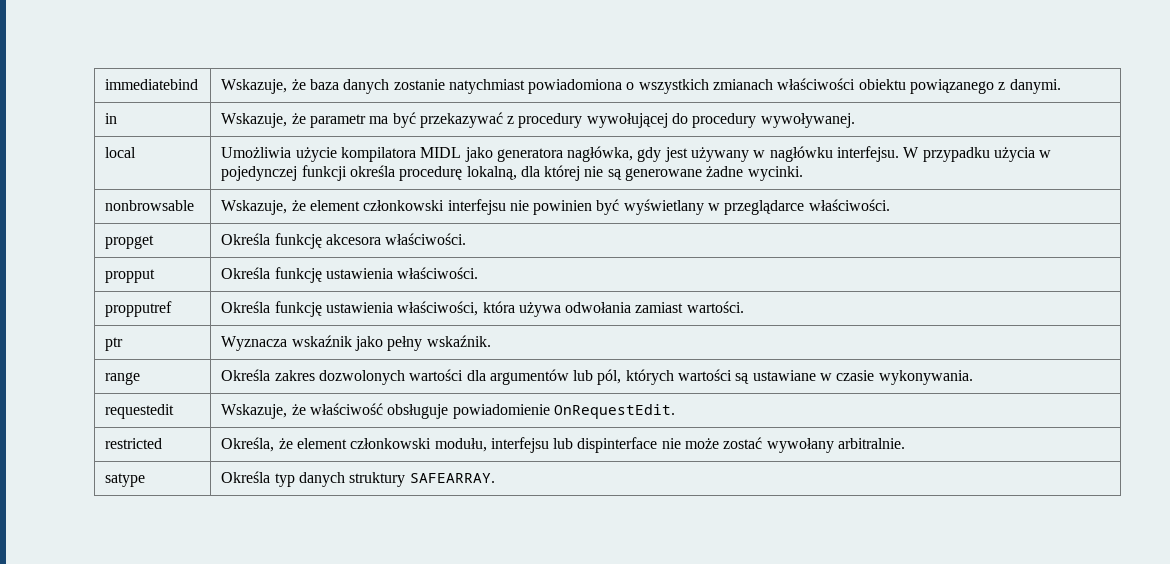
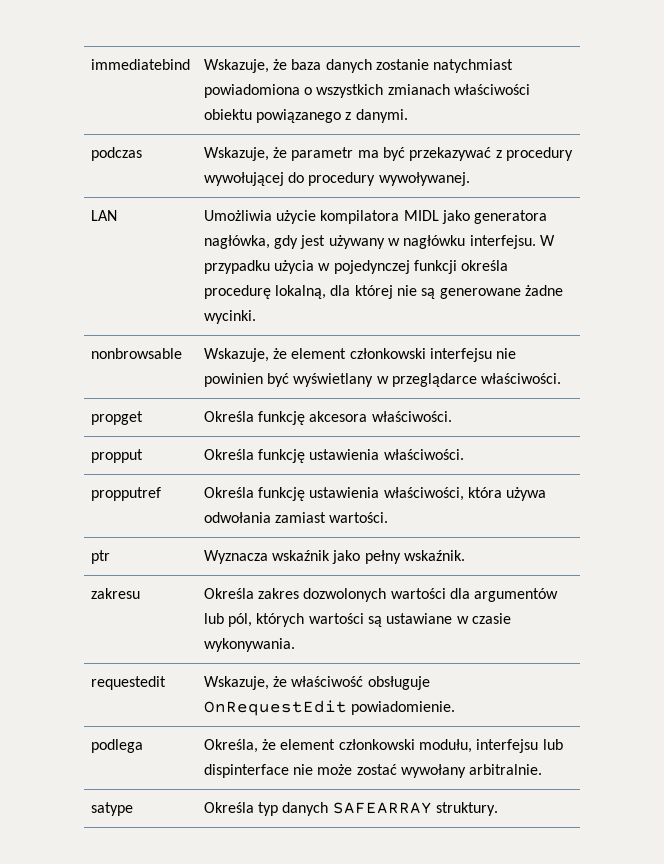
- in | Wskazuje, że parametr ma być przekazywać z procedury wywołującej do procedury wywoływanej.
+ podczas | Wskazuje, że parametr ma być przekazywać z procedury wywołującej do procedury wywoływanej.
- local | Umożliwia użycie kompilatora MIDL jako generatora nagłówka, gdy jest używany w nagłówku interfejsu. W przypadku użycia w pojedynczej funkcji określa procedurę lokalną, dla której nie są generowane żadne wycinki.
+ LAN | Umożliwia użycie kompilatora MIDL jako generatora nagłówka, gdy jest używany w nagłówku interfejsu. W przypadku użycia w pojedynczej funkcji określa procedurę lokalną, dla której nie są generowane żadne wycinki.
- range | Określa zakres dozwolonych wartości dla argumentów lub pól, których wartości są ustawiane w czasie wykonywania.
+ zakresu | Określa zakres dozwolonych wartości dla argumentów lub pól, których wartości są ustawiane w czasie wykonywania.
- requestedit | Wskazuje, że właściwość obsługuje powiadomienie OnRequestEdit.
- restricted | Określa, że element członkowski modułu, interfejsu lub dispinterface nie może zostać wywołany arbitralnie.
+ requestedit | Wskazuje, że właściwość obsługuje OnRequestEdit powiadomienie.
+ podlega | Określa, że element członkowski modułu, interfejsu lub dispinterface nie może zostać wywołany arbitralnie.
- satype | Określa typ danych struktury SAFEARRAY.
+ satype | Określa typ danych SAFEARRAY struktury.

